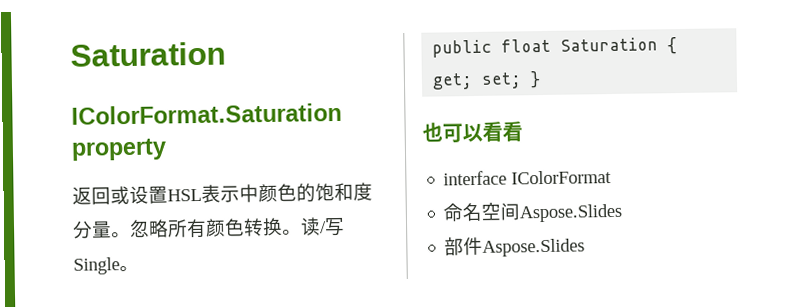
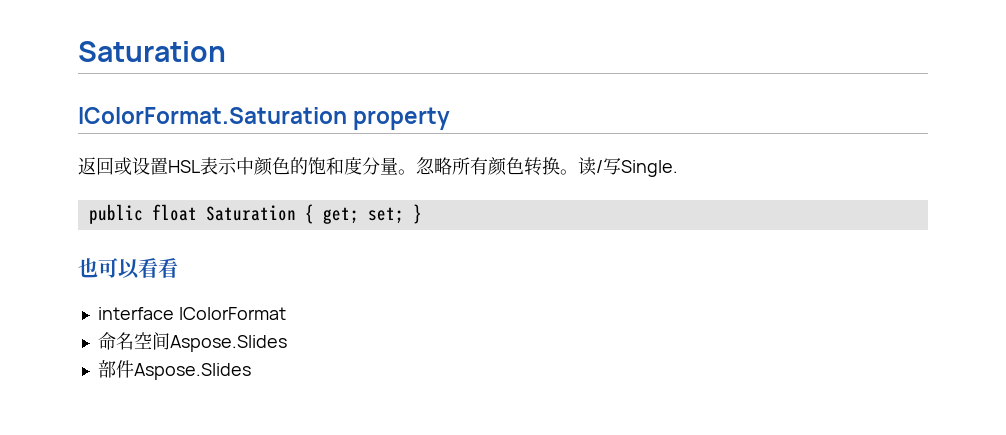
- 读/写Single。
+ 读/写Single.

